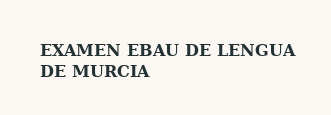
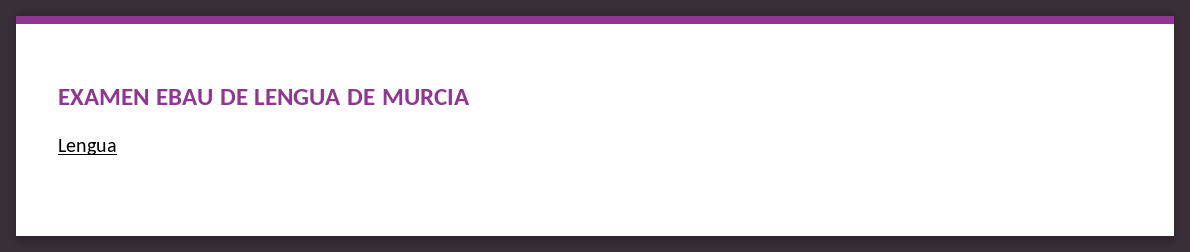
+ Lengua

